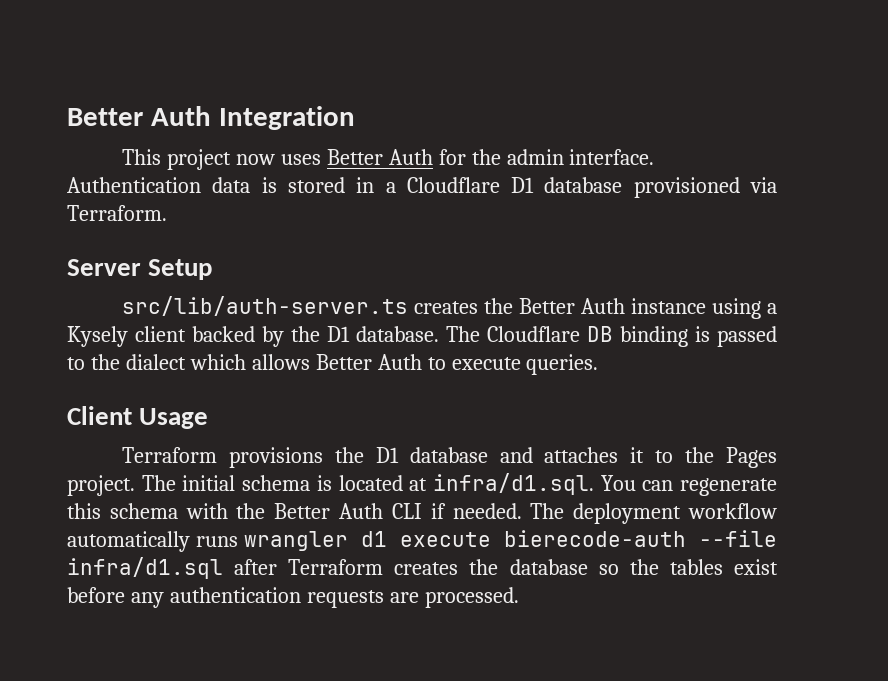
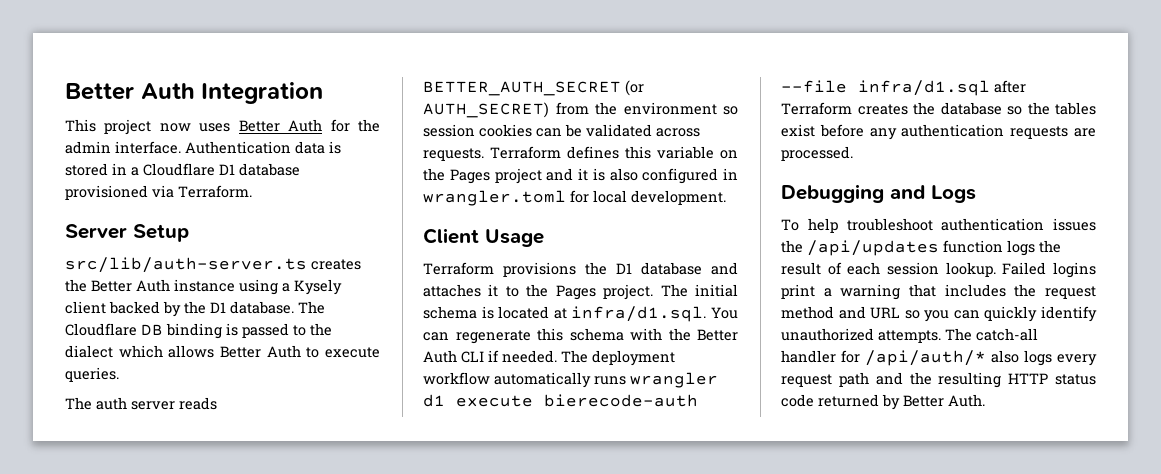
+ The auth server reads BETTER_AUTH_SECRET (or AUTH_SECRET) from the environment so session cookies can be validated across requests. Terraform defines this variable on the Pages project and it is also configured in wrangler.toml for local development.
+ Debugging and Logs
+ To help troubleshoot authentication issues the /api/updates function logs the result of each session lookup. Failed logins print a warning that includes the request method and URL so you can quickly identify unauthorized attempts. The catch-all handler for /api/auth/* also logs every request path and the resulting HTTP status code returned by Better Auth.

